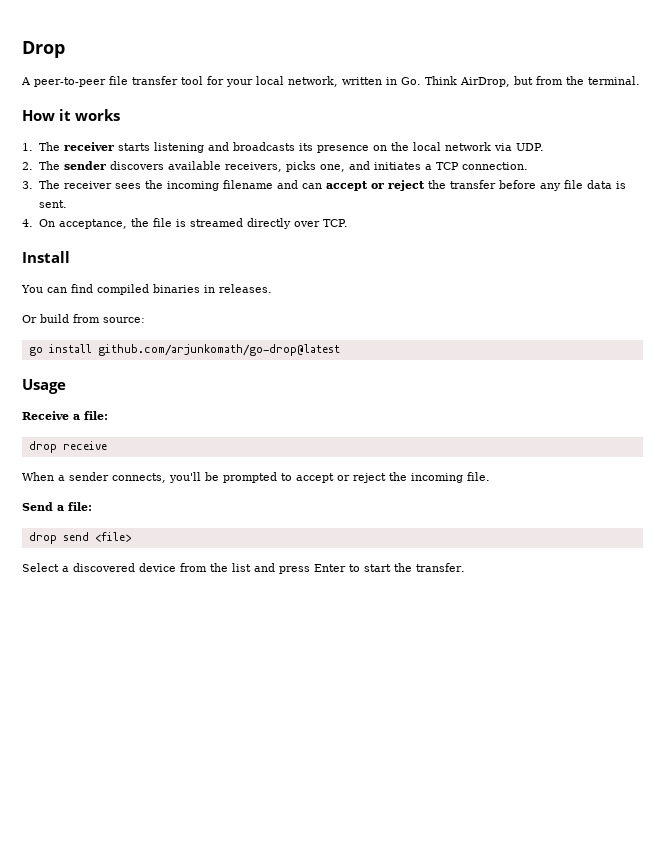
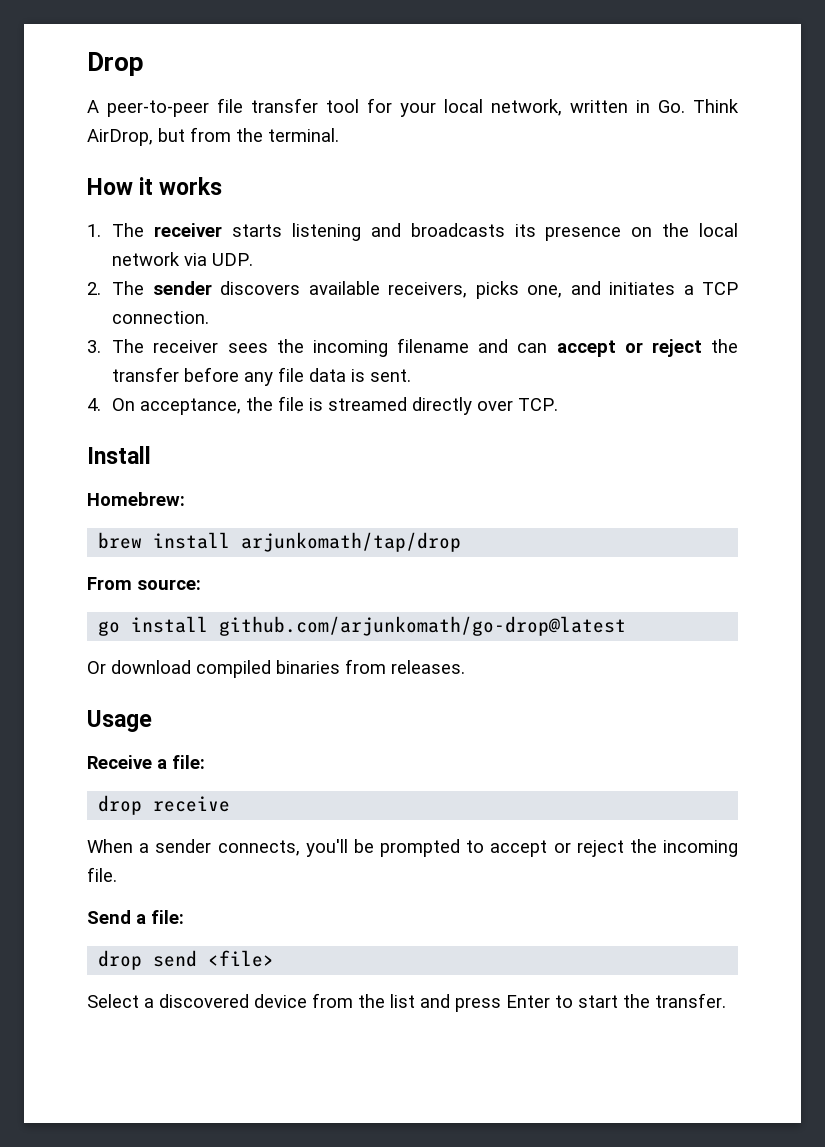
- You can find compiled binaries in releases.
- Or build from source:
+ Homebrew:
+ brew install arjunkomath/tap/drop
+ From source:
  go install github.com/arjunkomath/go-drop@latest
+ Or download compiled binaries from releases.

